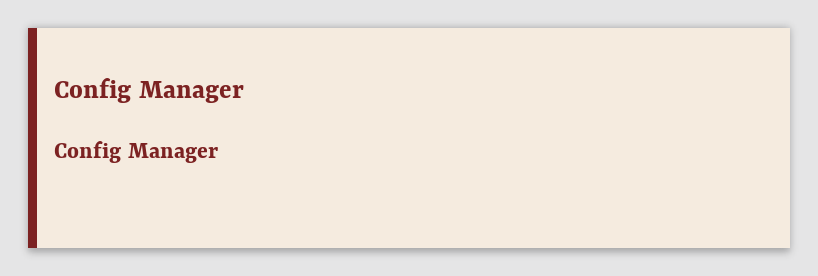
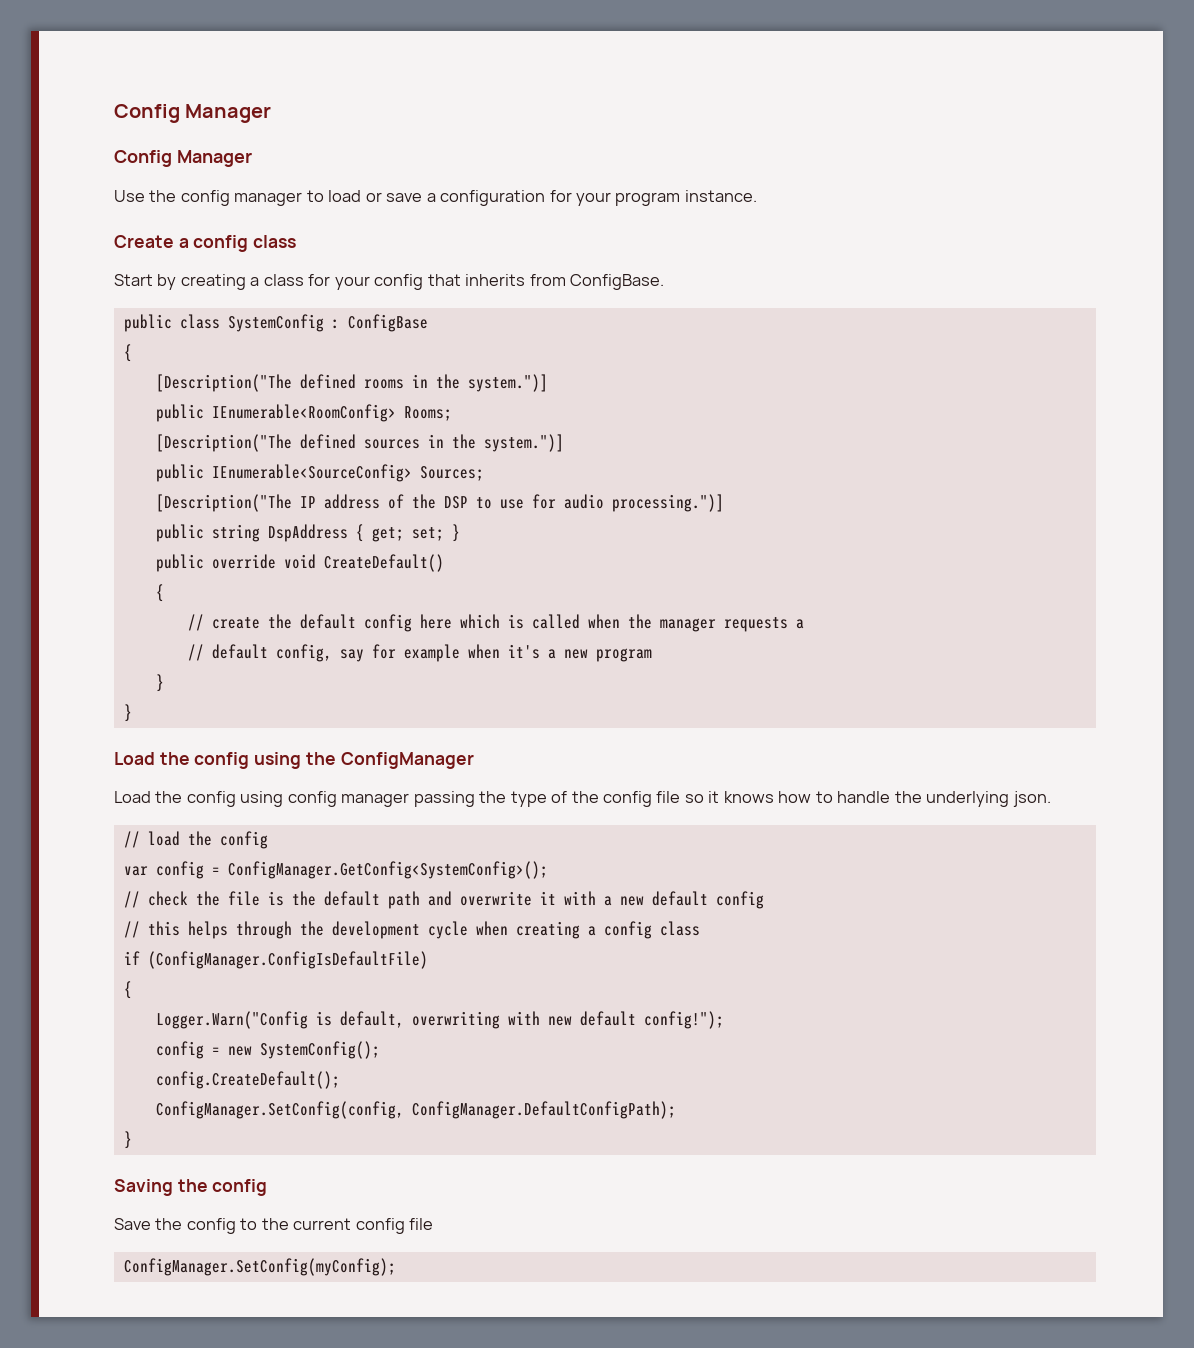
+ Use the config manager to load or save a configuration for your program instance.
+ Create a config class
+ Start by creating a class for your config that inherits from ConfigBase.
+ public class SystemConfig : ConfigBase
+ {
+ [Description("The defined rooms in the system.")]
+ public IEnumerable<RoomConfig> Rooms;
+ [Description("The defined sources in the system.")]
+ public IEnumerable<SourceConfig> Sources;
+ [Description("The IP address of the DSP to use for audio processing.")]
+ public string DspAddress { get; set; }
+ public override void CreateDefault()
+ {
+ // create the default config here which is called when the manager requests a
+ // default config, say for example when it's a new program
+ }
+ }
+ Load the config using the ConfigManager
+ Load the config using config manager passing the type of the config file so it knows how to handle the underlying json.
+ // load the config
+ var config = ConfigManager.GetConfig<SystemConfig>();
+ // check the file is the default path and overwrite it with a new default config
+ // this helps through the development cycle when creating a config class
+ if (ConfigManager.ConfigIsDefaultFile)
+ {
+ Logger.Warn("Config is default, overwriting with new default config!");
+ config = new SystemConfig();
+ config.CreateDefault();
+ ConfigManager.SetConfig(config, ConfigManager.DefaultConfigPath);
+ }
+ Saving the config
+ Save the config to the current config file
+ ConfigManager.SetConfig(myConfig);

